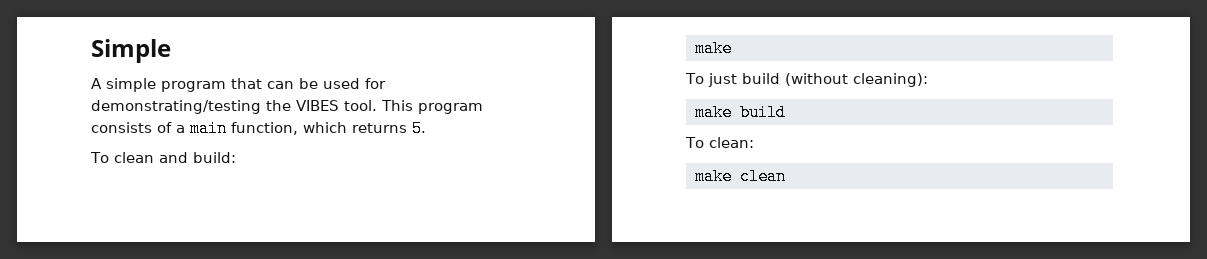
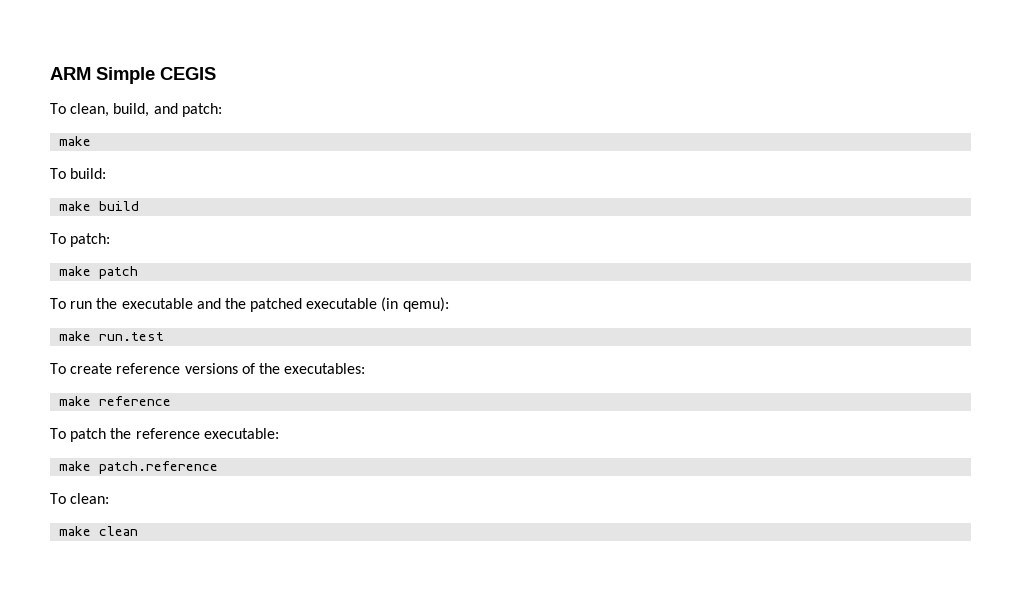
- Simple
- A simple program that can be used for demonstrating/testing the VIBES tool. This program consists of a main function, which returns 5.
- To clean and build:
+ ARM Simple CEGIS
+ To clean, build, and patch:
  make
- To just build (without cleaning):
+ To build:
  make build
+ To patch:
+ make patch
+ To run the executable and the patched executable (in qemu):
+ make run.test
+ To create reference versions of the executables:
+ make reference
+ To patch the reference executable:
+ make patch.reference

